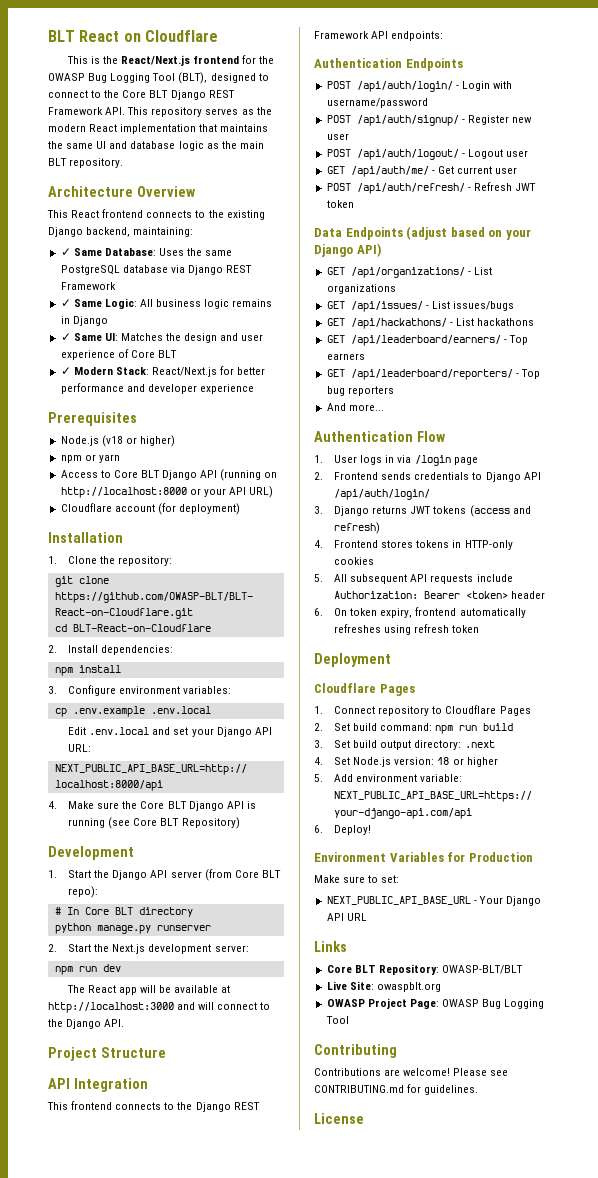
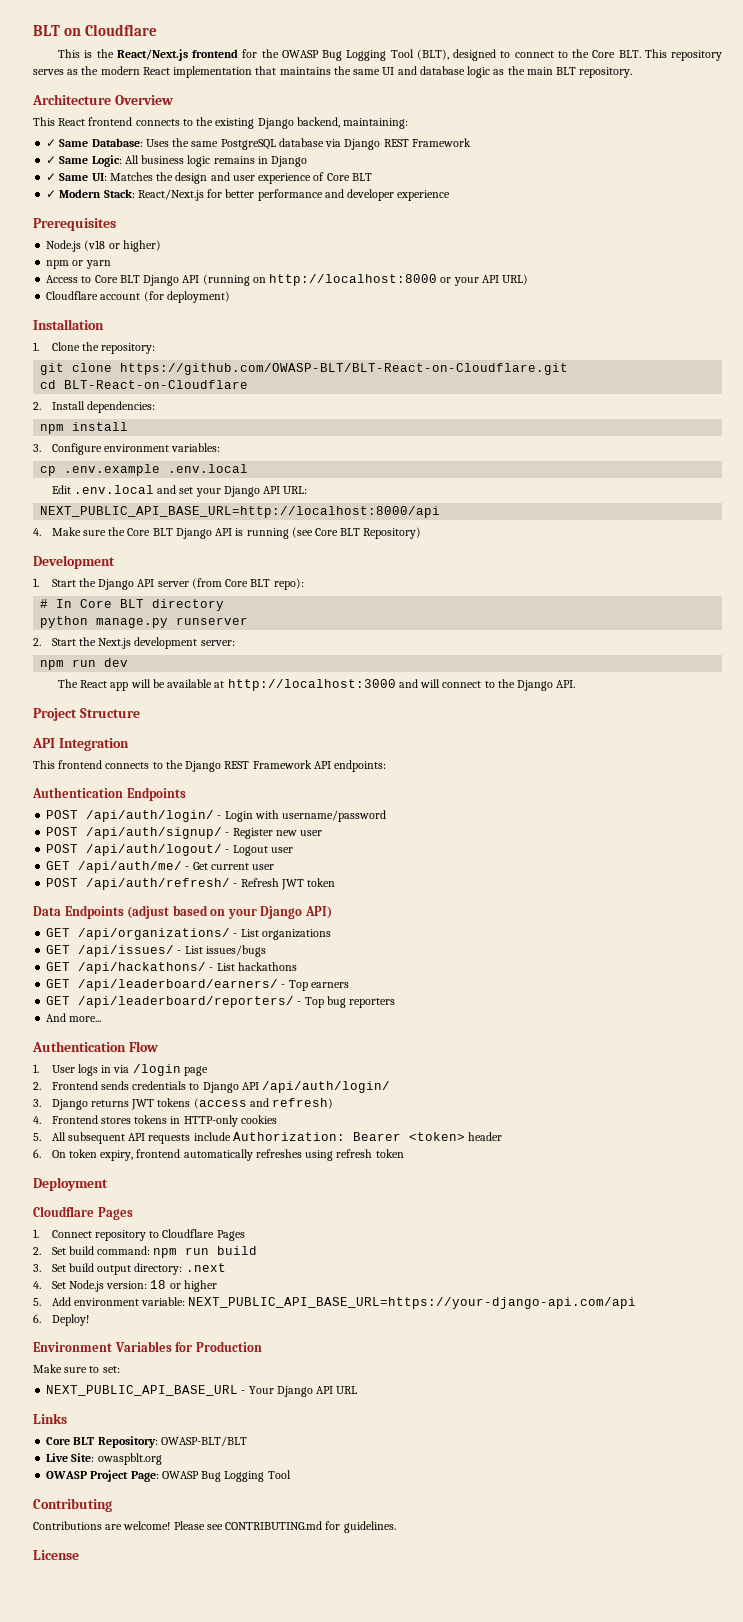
- BLT React on Cloudflare
+ BLT on Cloudflare
- This is the React/Next.js frontend for the OWASP Bug Logging Tool (BLT), designed to connect to the Core BLT Django REST Framework API. This repository serves as the modern React implementation that maintains the same UI and database logic as the main BLT repository.
+ This is the React/Next.js frontend for the OWASP Bug Logging Tool (BLT), designed to connect to the Core BLT. This repository serves as the modern React implementation that maintains the same UI and database logic as the main BLT repository.

